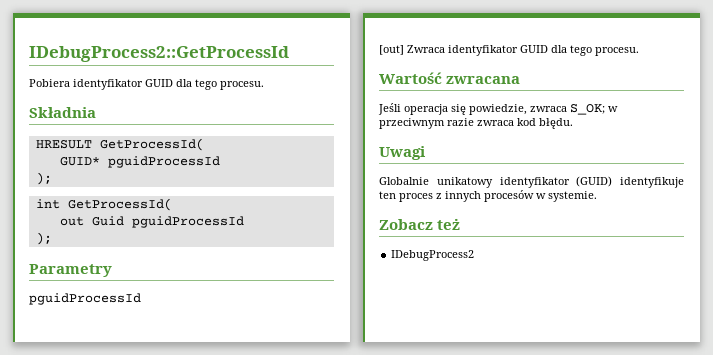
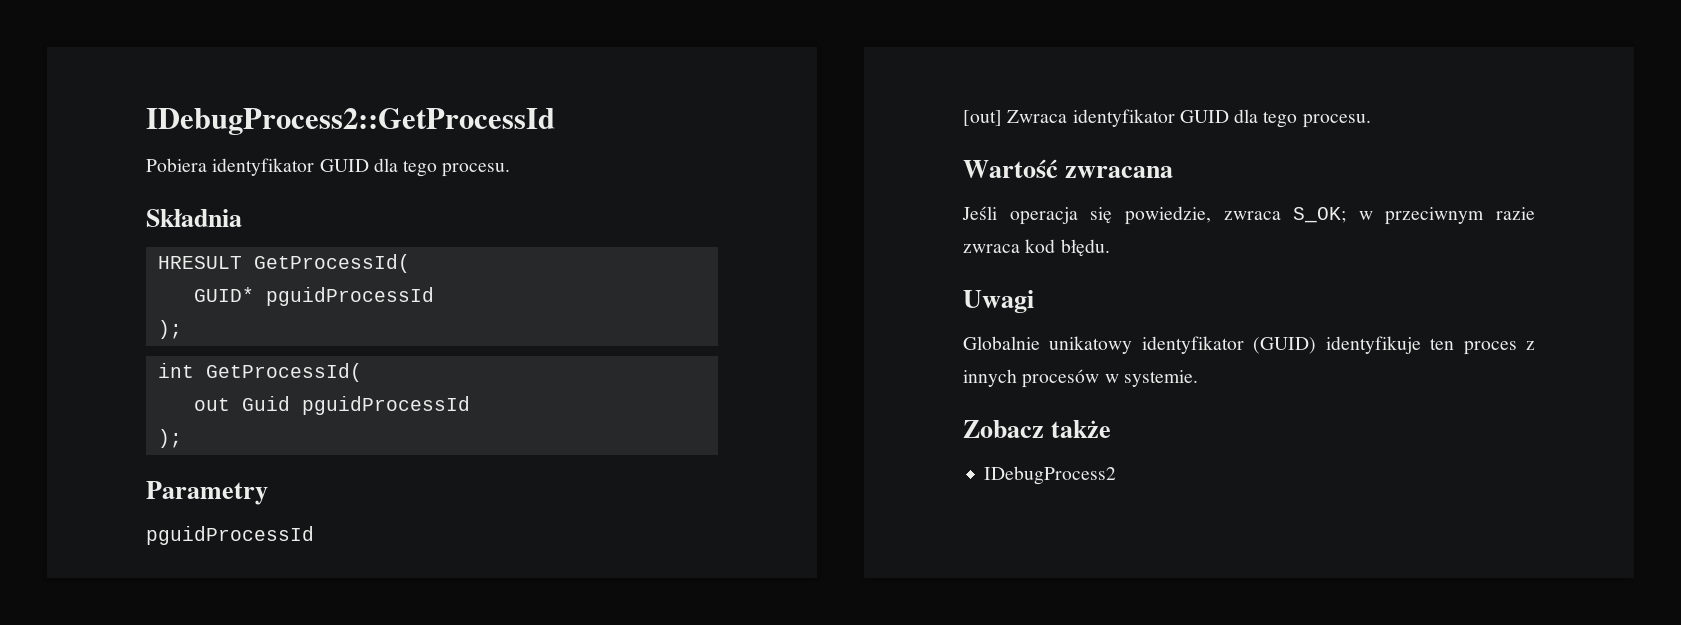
- Zobacz też
+ Zobacz także

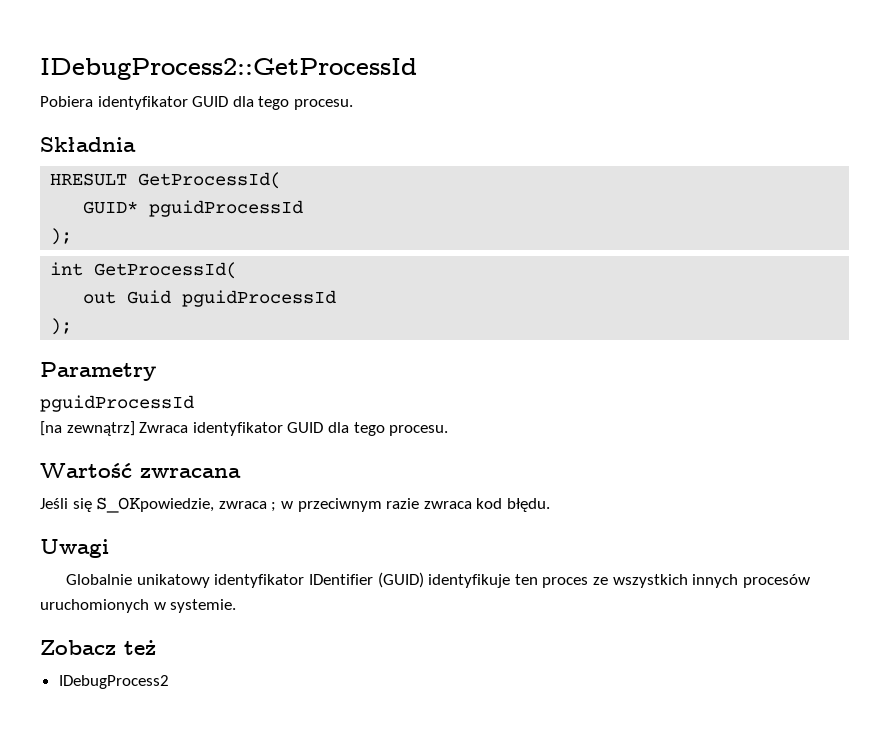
- [out] Zwraca identyfikator GUID dla tego procesu.
+ [na zewnątrz] Zwraca identyfikator GUID dla tego procesu.
- Jeśli operacja się powiedzie, zwraca S_OK; w przeciwnym razie zwraca kod błędu.
+ Jeśli się S_OKpowiedzie, zwraca ; w przeciwnym razie zwraca kod błędu.
- Globalnie unikatowy identyfikator (GUID) identyfikuje ten proces z innych procesów w systemie.
+ Globalnie unikatowy identyfikator IDentifier (GUID) identyfikuje ten proces ze wszystkich innych procesów uruchomionych w systemie.
- Zobacz także
+ Zobacz też

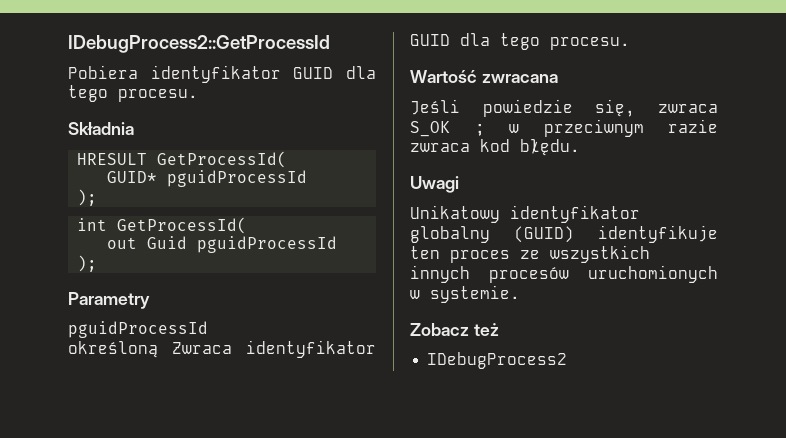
- [na zewnątrz] Zwraca identyfikator GUID dla tego procesu.
+ określoną Zwraca identyfikator GUID dla tego procesu.
- Jeśli się S_OKpowiedzie, zwraca ; w przeciwnym razie zwraca kod błędu.
+ Jeśli powiedzie się, zwraca S_OK ; w przeciwnym razie zwraca kod błędu.
- Globalnie unikatowy identyfikator IDentifier (GUID) identyfikuje ten proces ze wszystkich innych procesów uruchomionych w systemie.
+ Unikatowy identyfikator globalny (GUID) identyfikuje ten proces ze wszystkich innych procesów uruchomionych w systemie.

